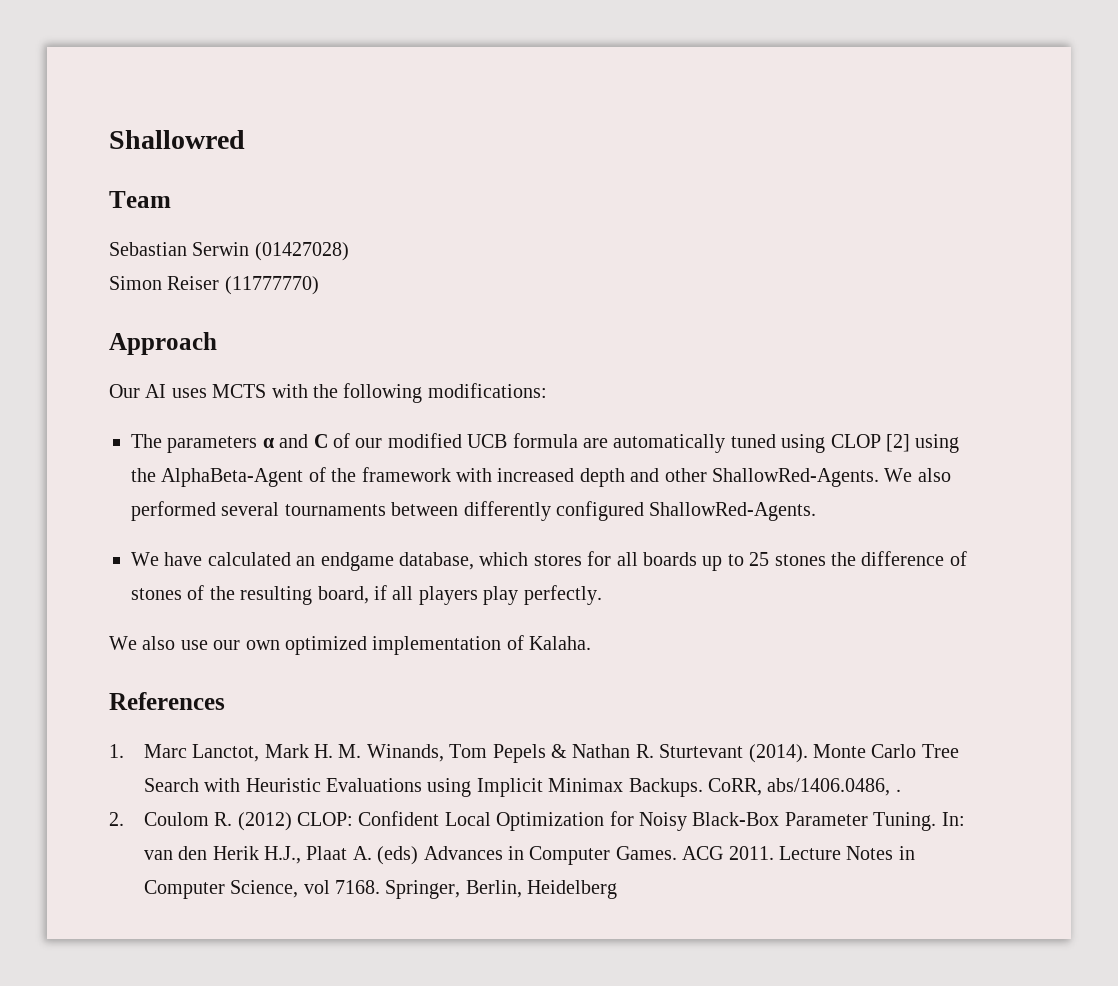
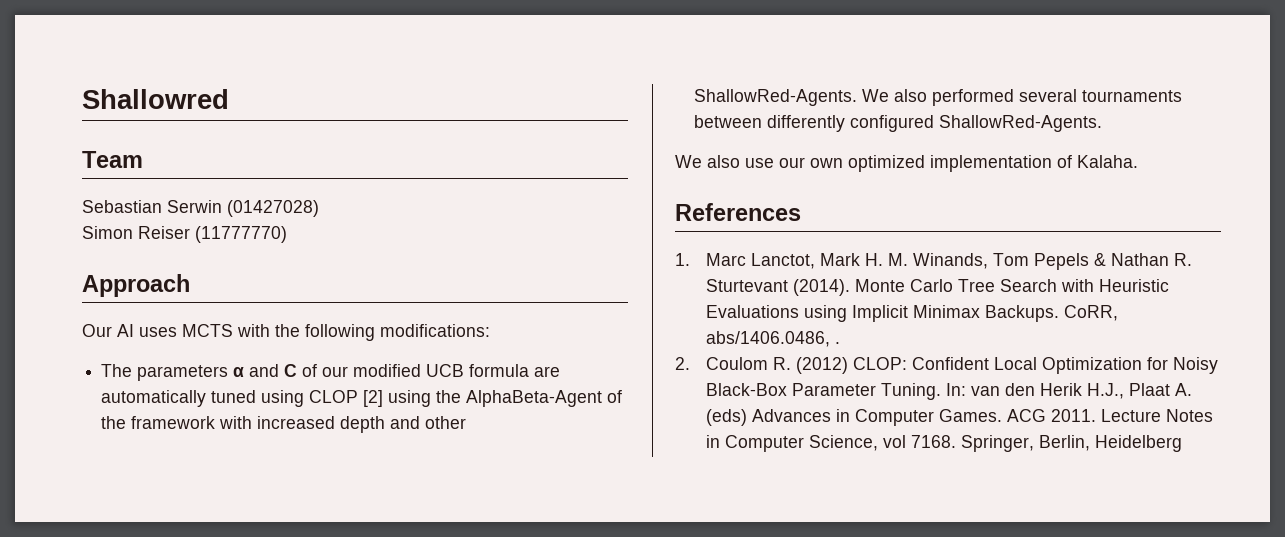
- We have calculated an endgame database, which stores for all boards up to 25 stones the difference of stones of the resulting board, if all players play perfectly.

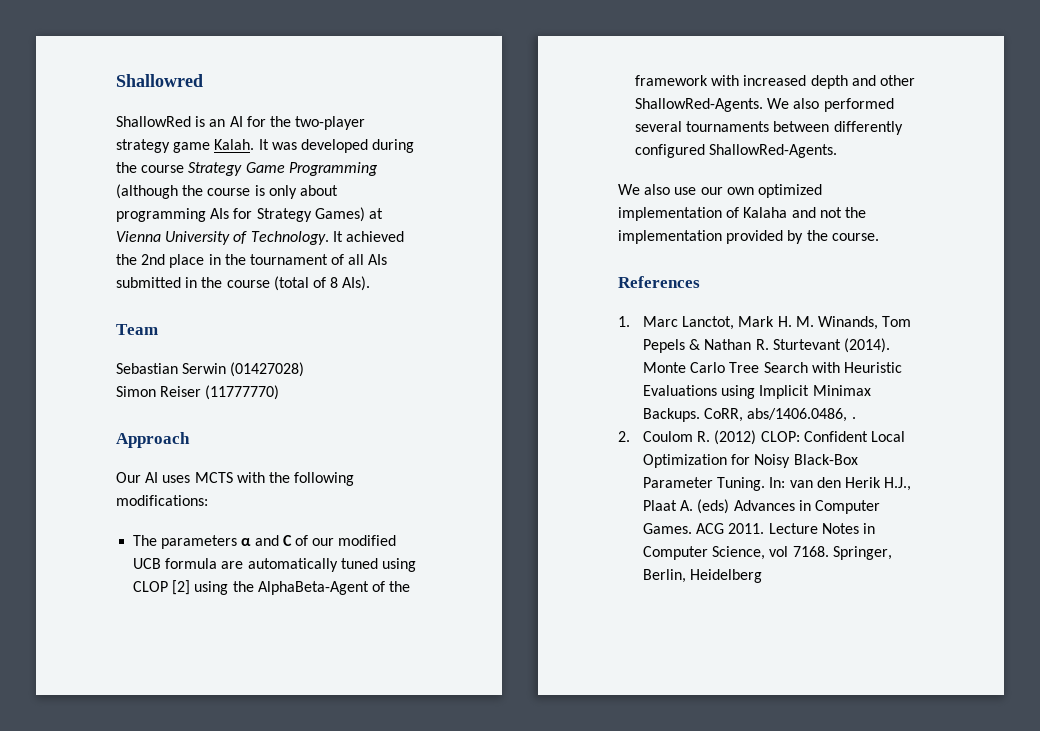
+ ShallowRed is an AI for the two-player strategy game Kalah. It was developed during the course Strategy Game Programming (although the course is only about programming AIs for Strategy Games) at Vienna University of Technology. It achieved the 2nd place in the tournament of all AIs submitted in the course (total of 8 AIs).
- We also use our own optimized implementation of Kalaha.
+ We also use our own optimized implementation of Kalaha and not the implementation provided by the course.

